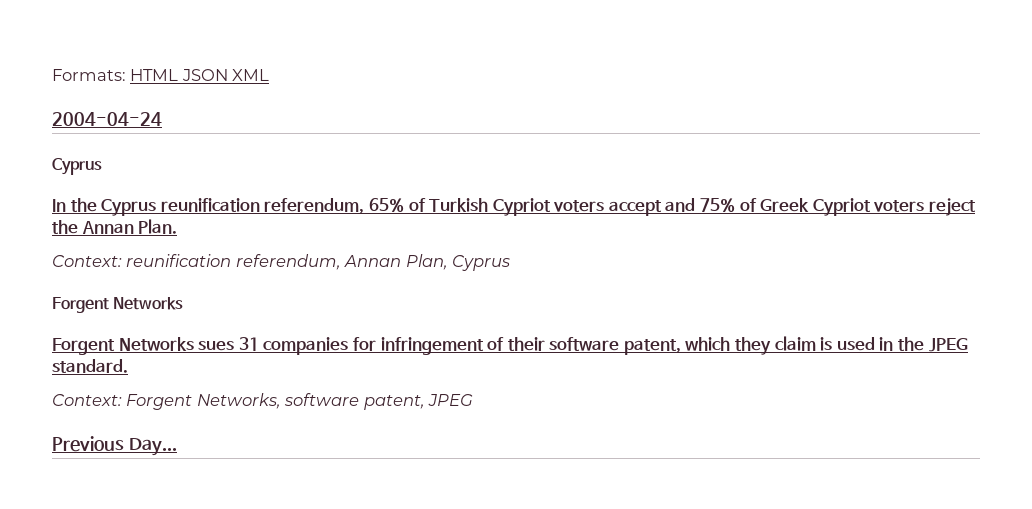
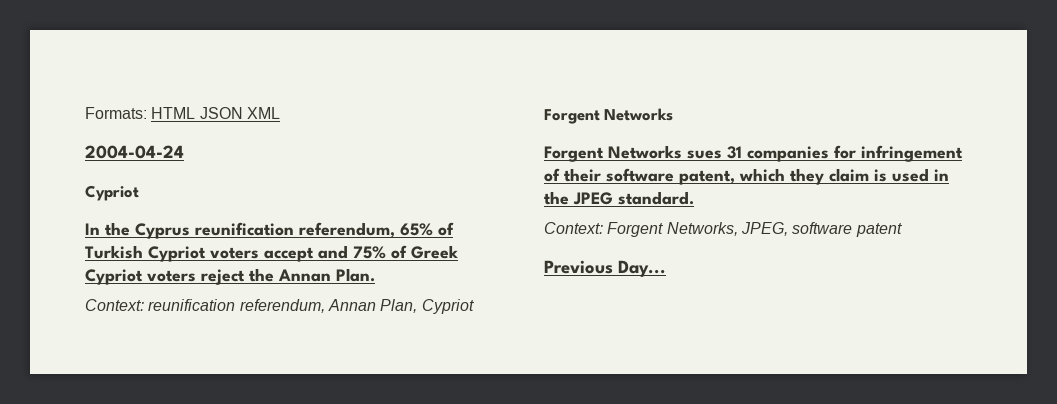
  2004-04-24
- Cyprus
+ Cypriot
- Context: reunification referendum, Annan Plan, Cyprus
+ Context: reunification referendum, Annan Plan, Cypriot
- Context: Forgent Networks, software patent, JPEG
+ Context: Forgent Networks, JPEG, software patent

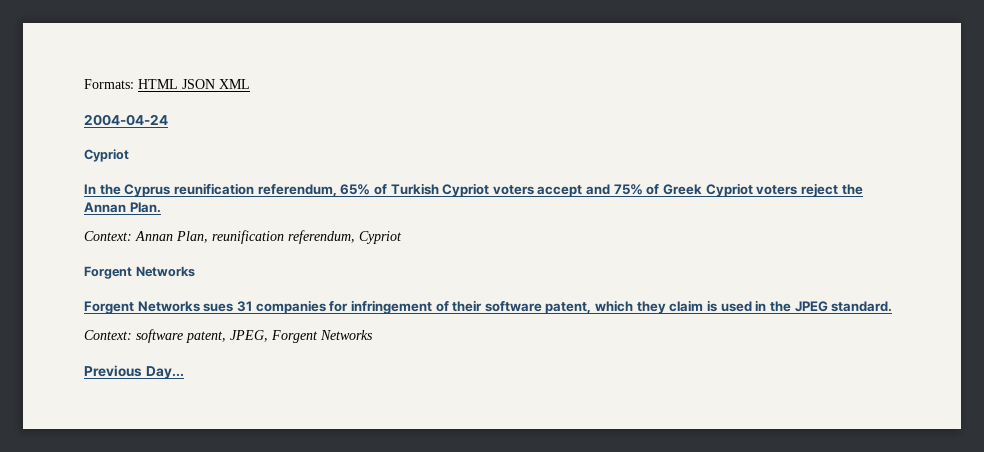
- Context: reunification referendum, Annan Plan, Cypriot
+ Context: Annan Plan, reunification referendum, Cypriot
- Context: Forgent Networks, JPEG, software patent
+ Context: software patent, JPEG, Forgent Networks

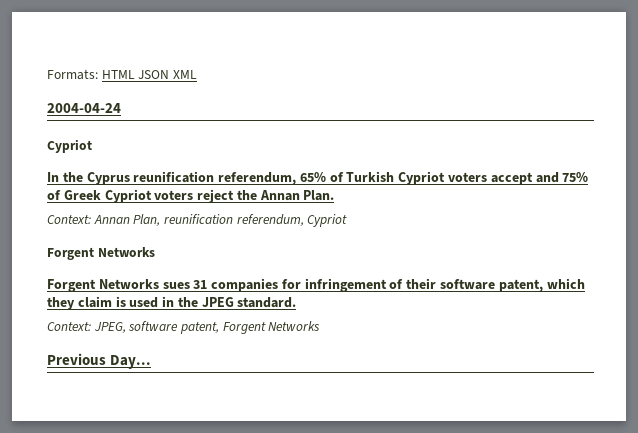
- Context: software patent, JPEG, Forgent Networks
+ Context: JPEG, software patent, Forgent Networks

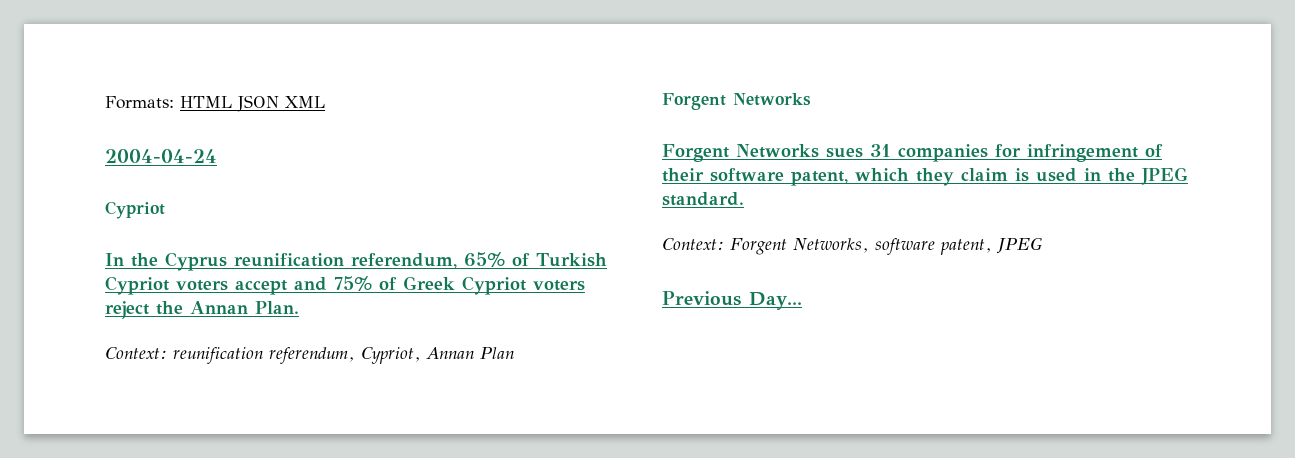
- Context: Annan Plan, reunification referendum, Cypriot
+ Context: reunification referendum, Cypriot, Annan Plan
- Context: JPEG, software patent, Forgent Networks
+ Context: Forgent Networks, software patent, JPEG

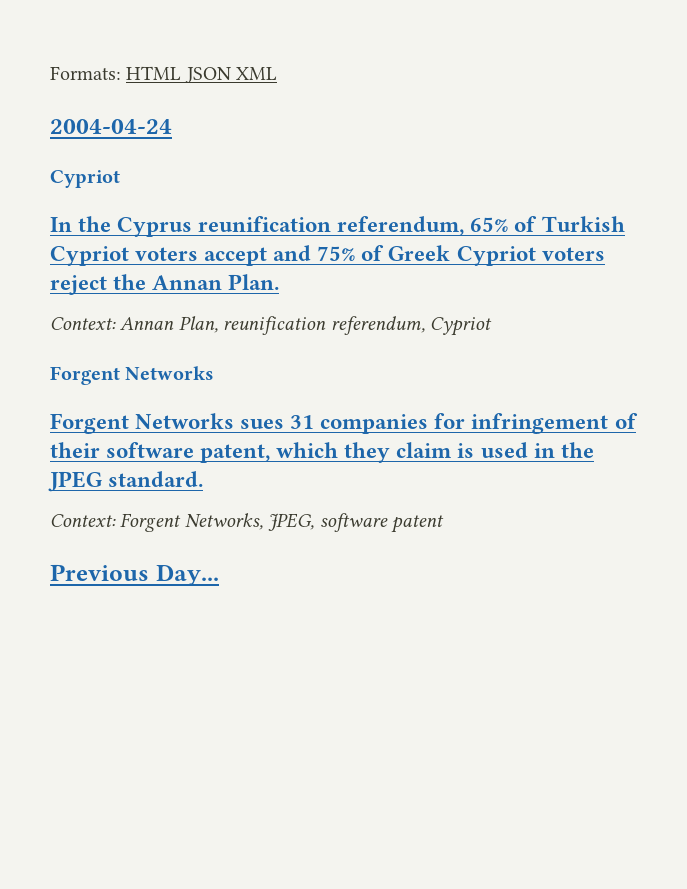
- Context: reunification referendum, Cypriot, Annan Plan
+ Context: Annan Plan, reunification referendum, Cypriot
- Context: Forgent Networks, software patent, JPEG
+ Context: Forgent Networks, JPEG, software patent

